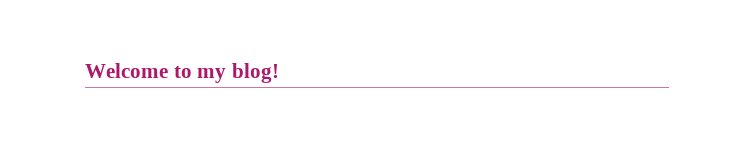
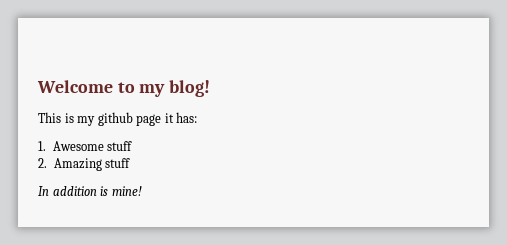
+ This is my github page it has:
+ 1. Awesome stuff
+ 2. Amazing stuff
+ In addition is mine!

